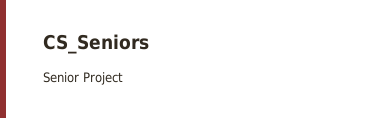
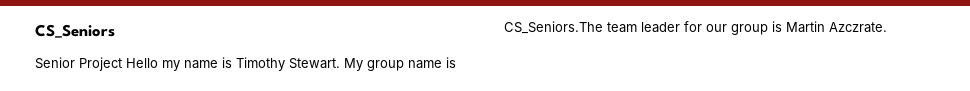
- Senior Project
+ Senior Project Hello my name is Timothy Stewart. My group name is CS_Seniors.The team leader for our group is Martin Azczrate.

